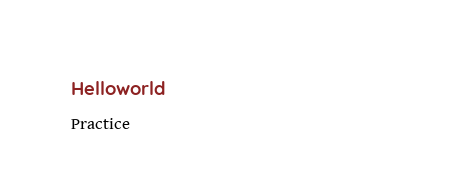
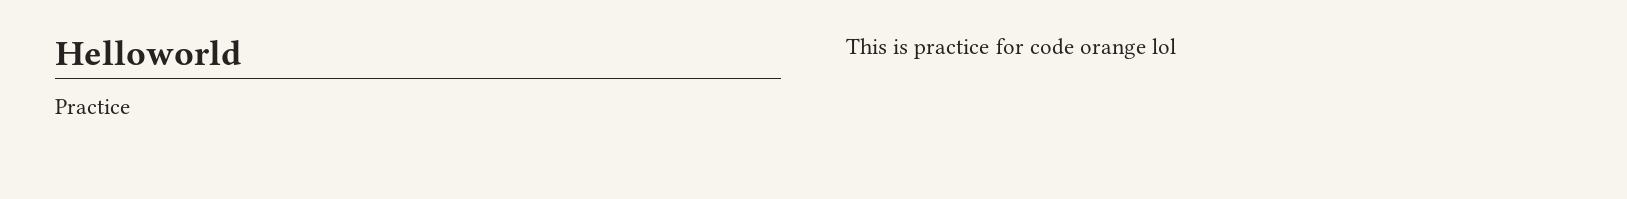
+ This is practice for code orange lol

